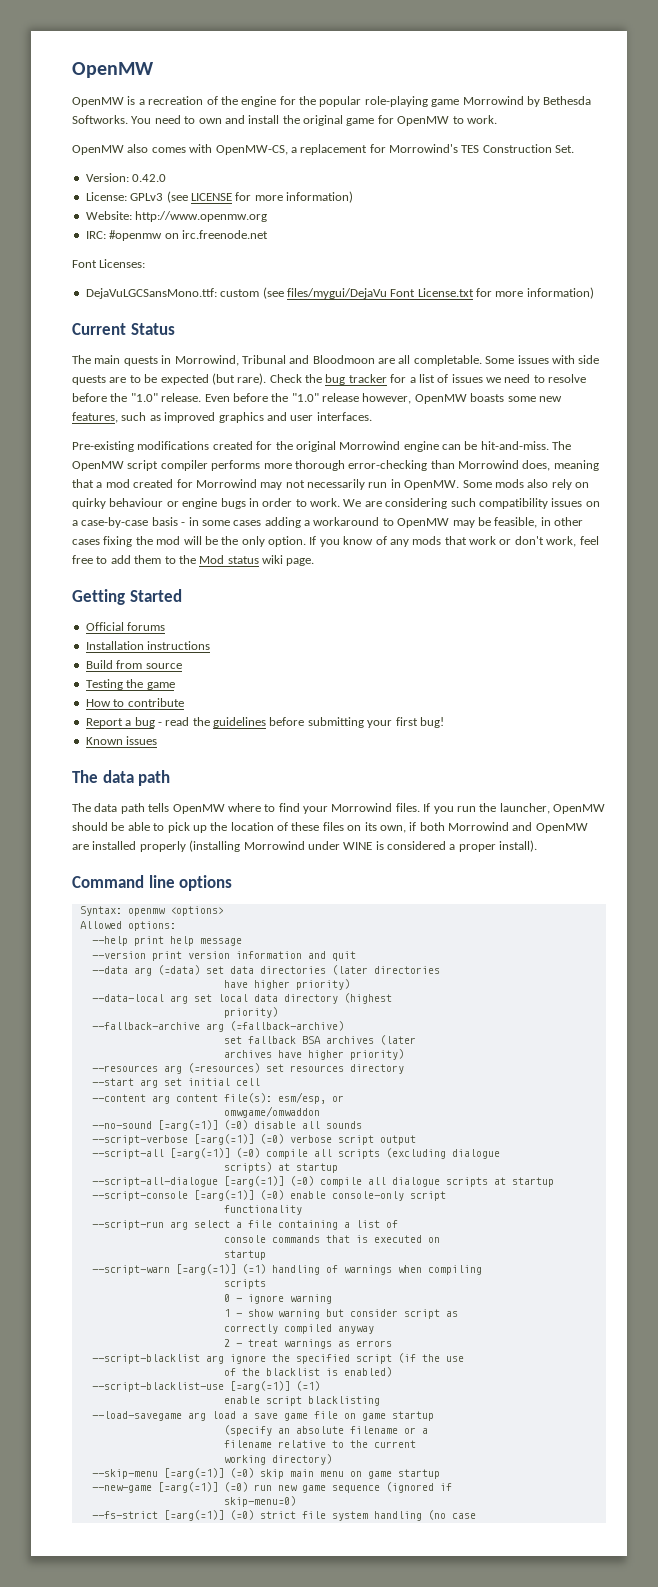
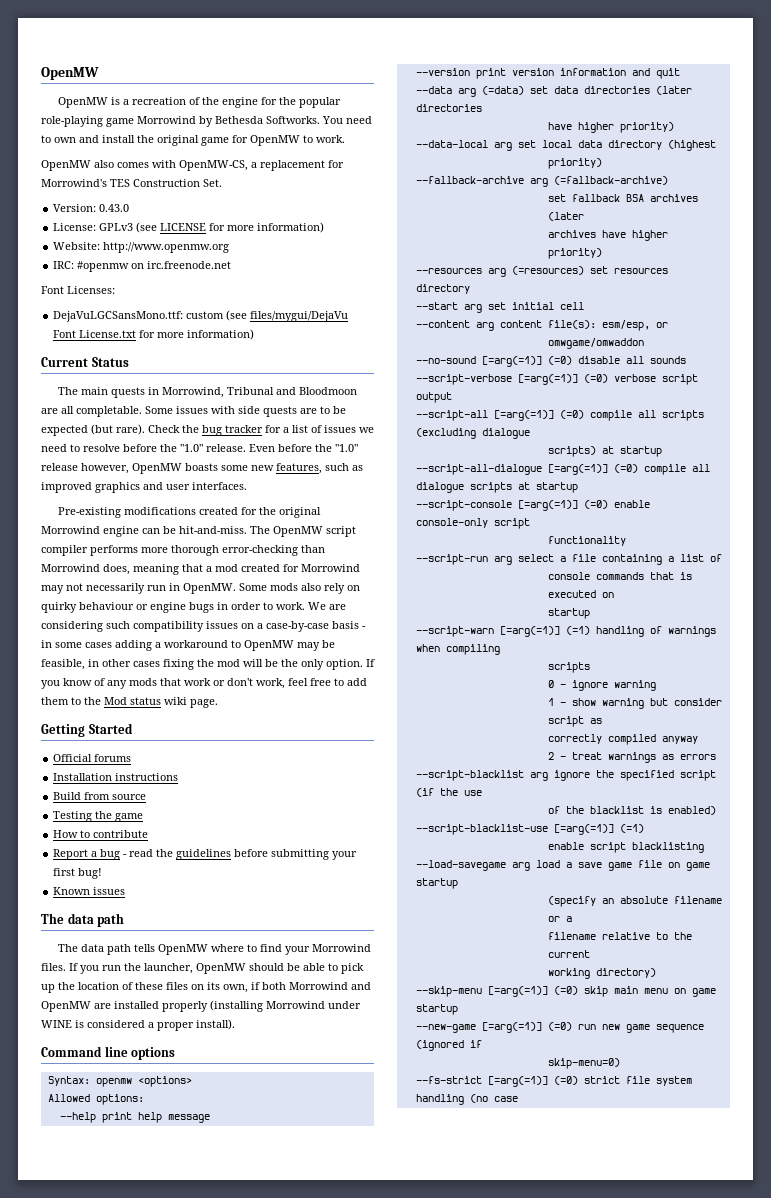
- Version: 0.42.0
+ Version: 0.43.0

